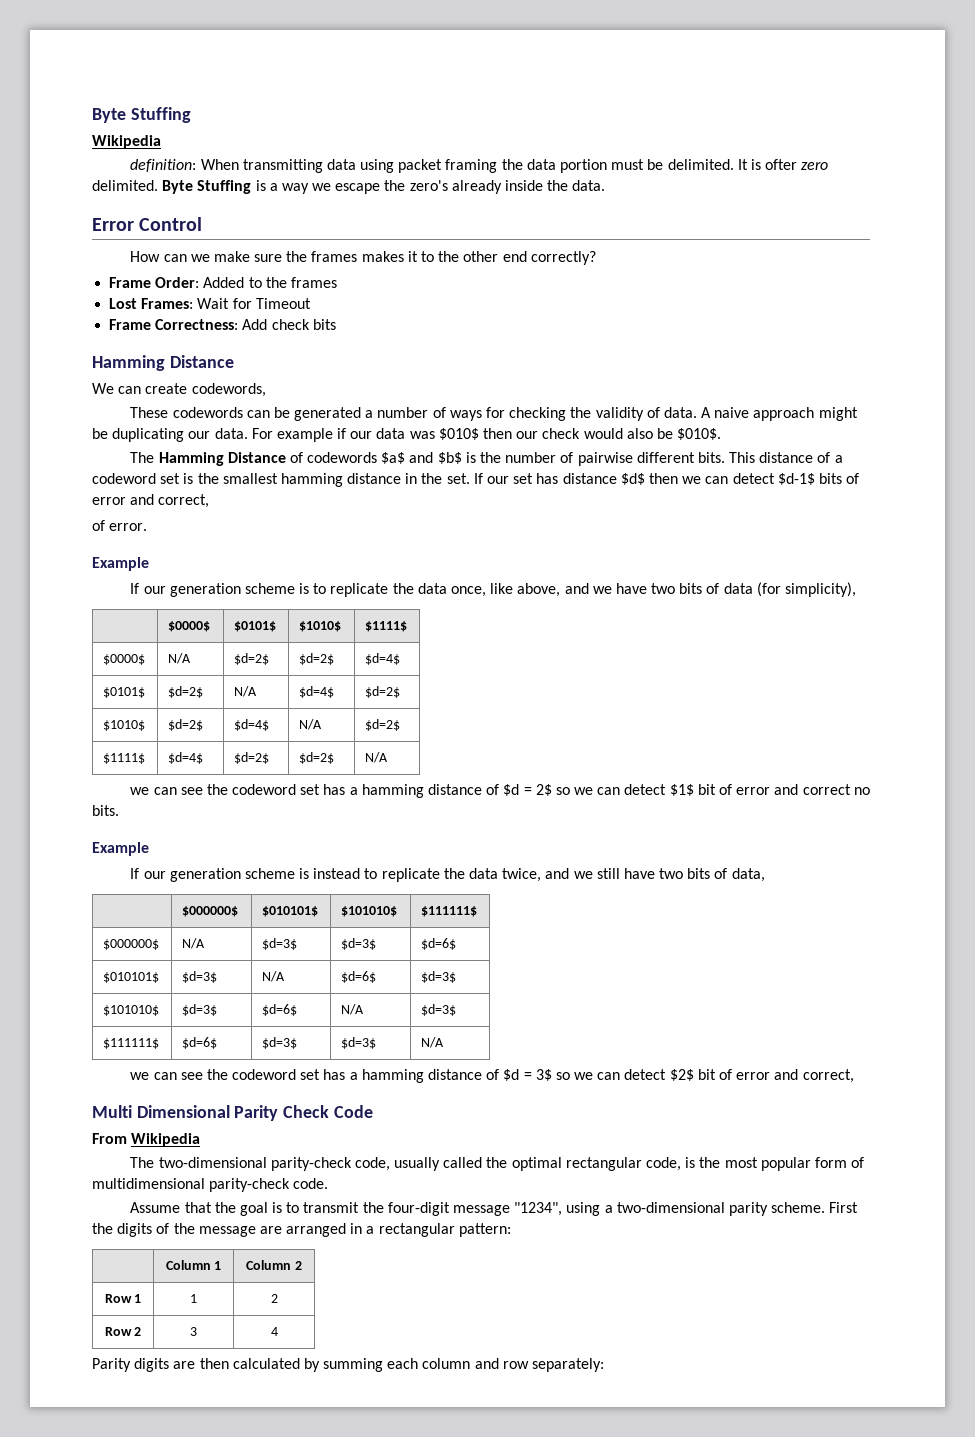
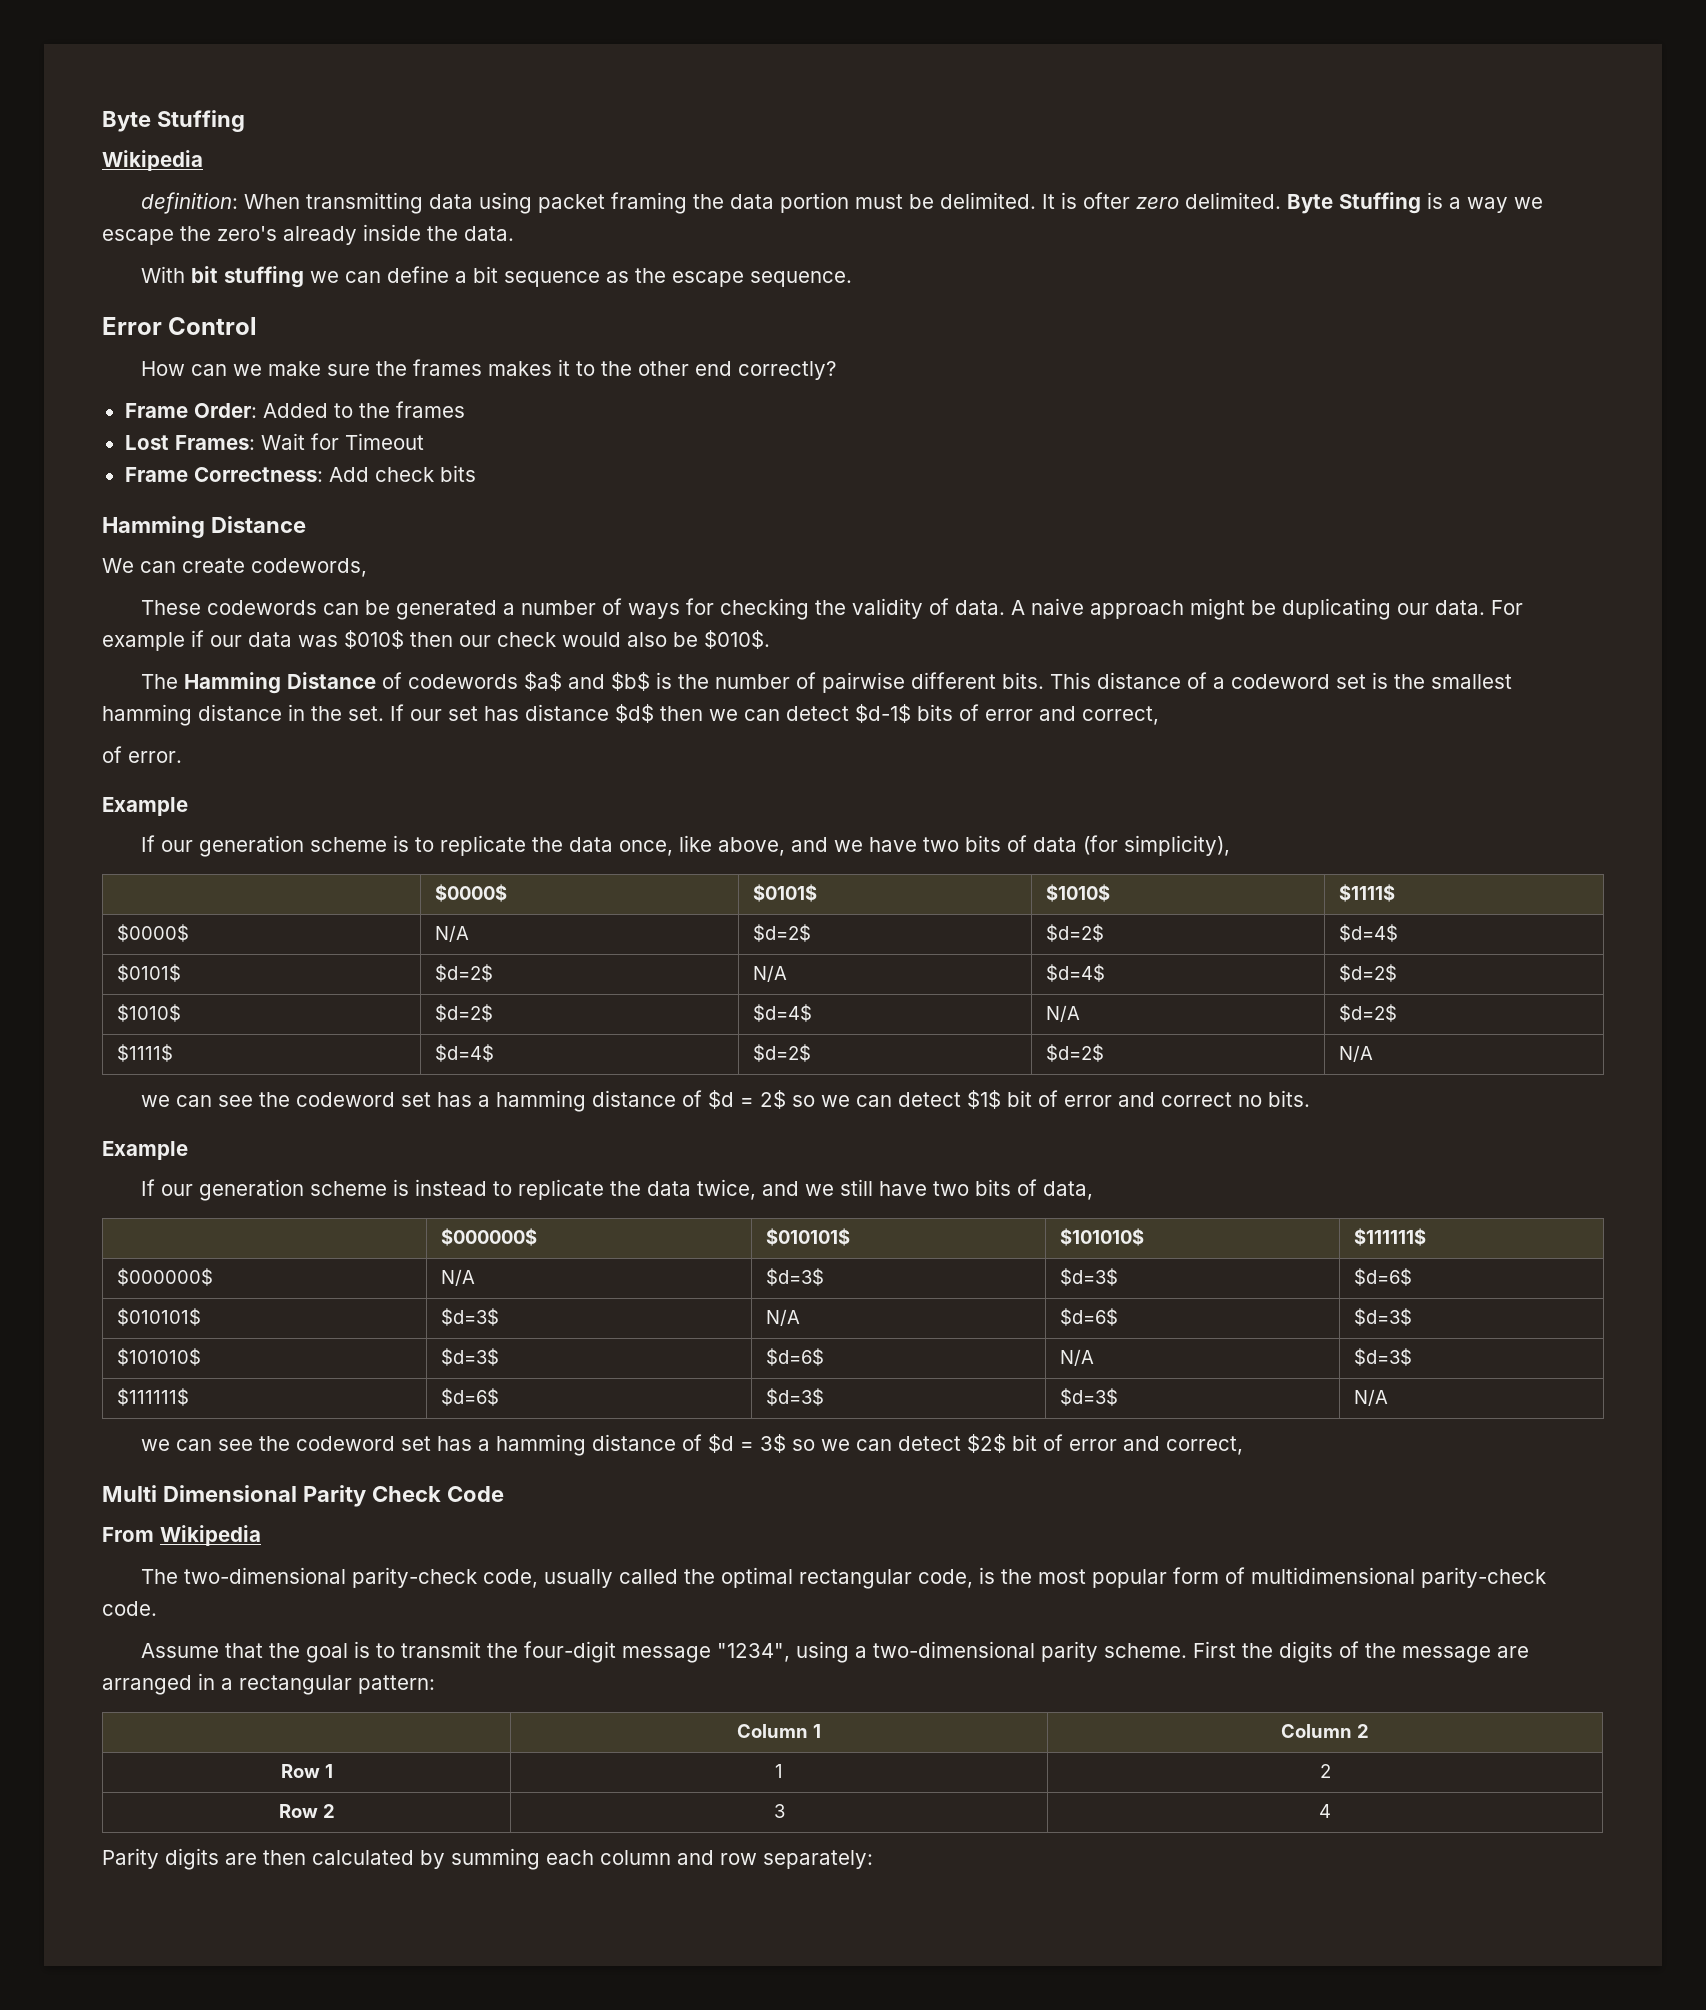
+ With bit stuffing we can define a bit sequence as the escape sequence.

